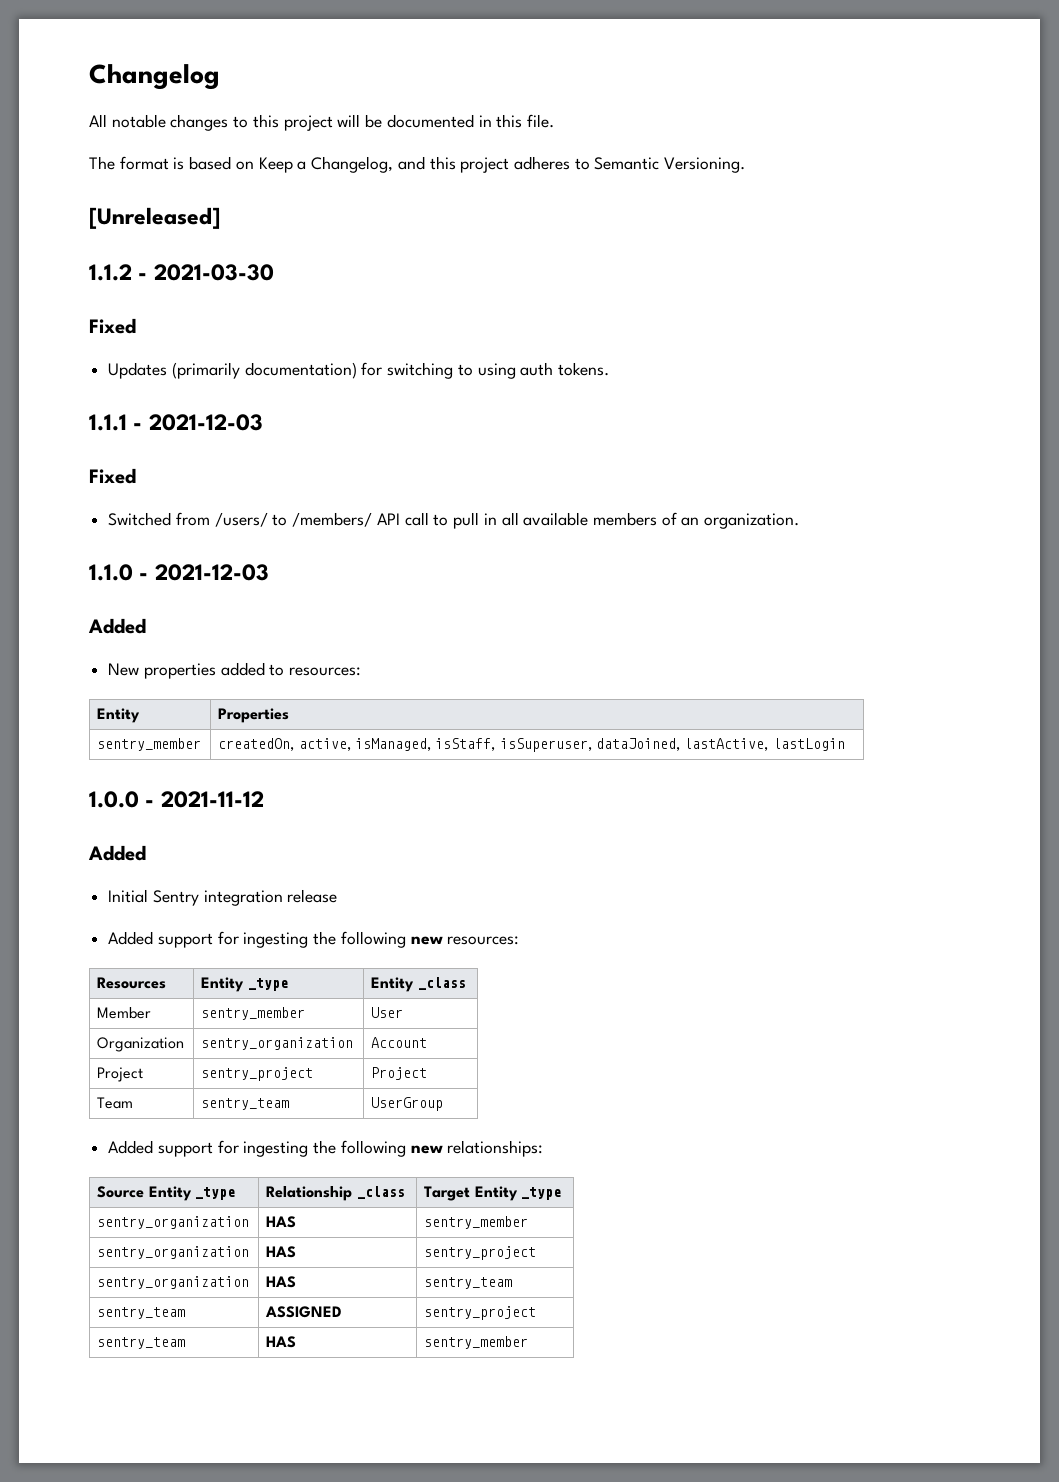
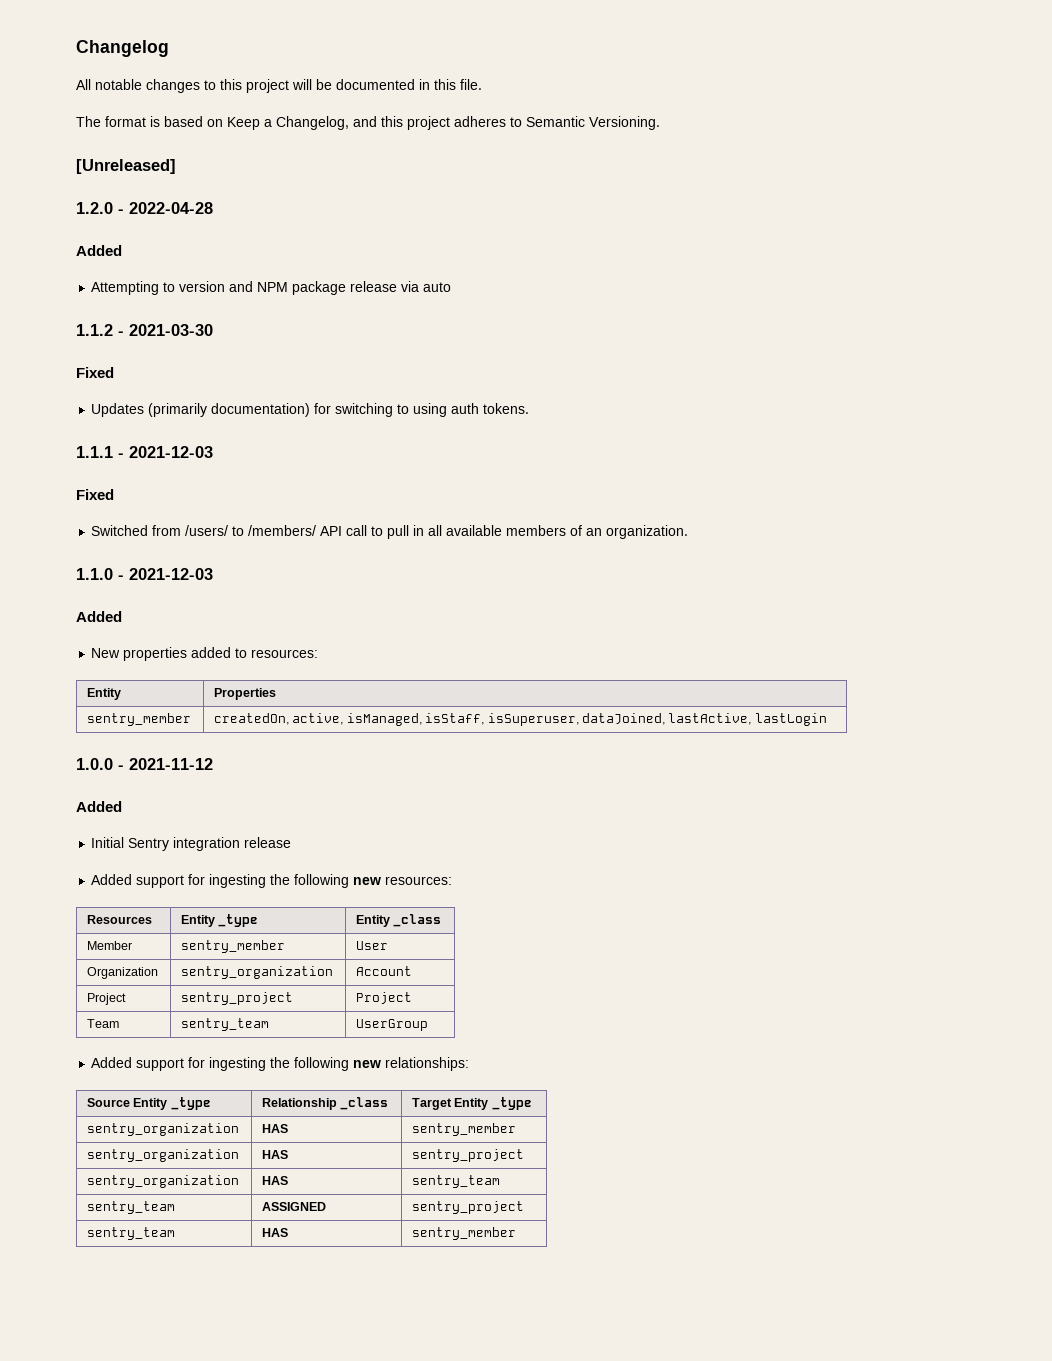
+ 1.2.0 - 2022-04-28
+ Added
+ Attempting to version and NPM package release via auto

